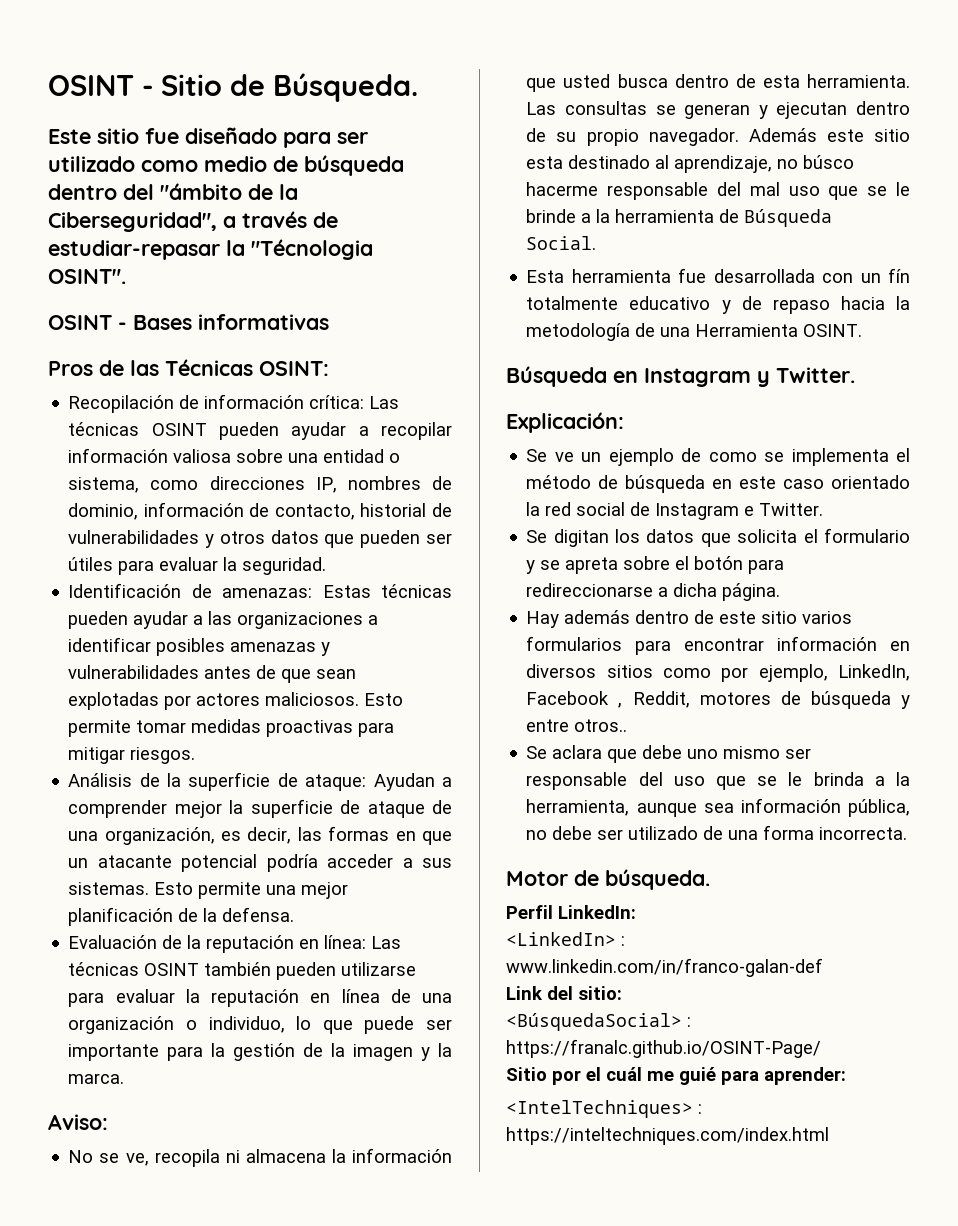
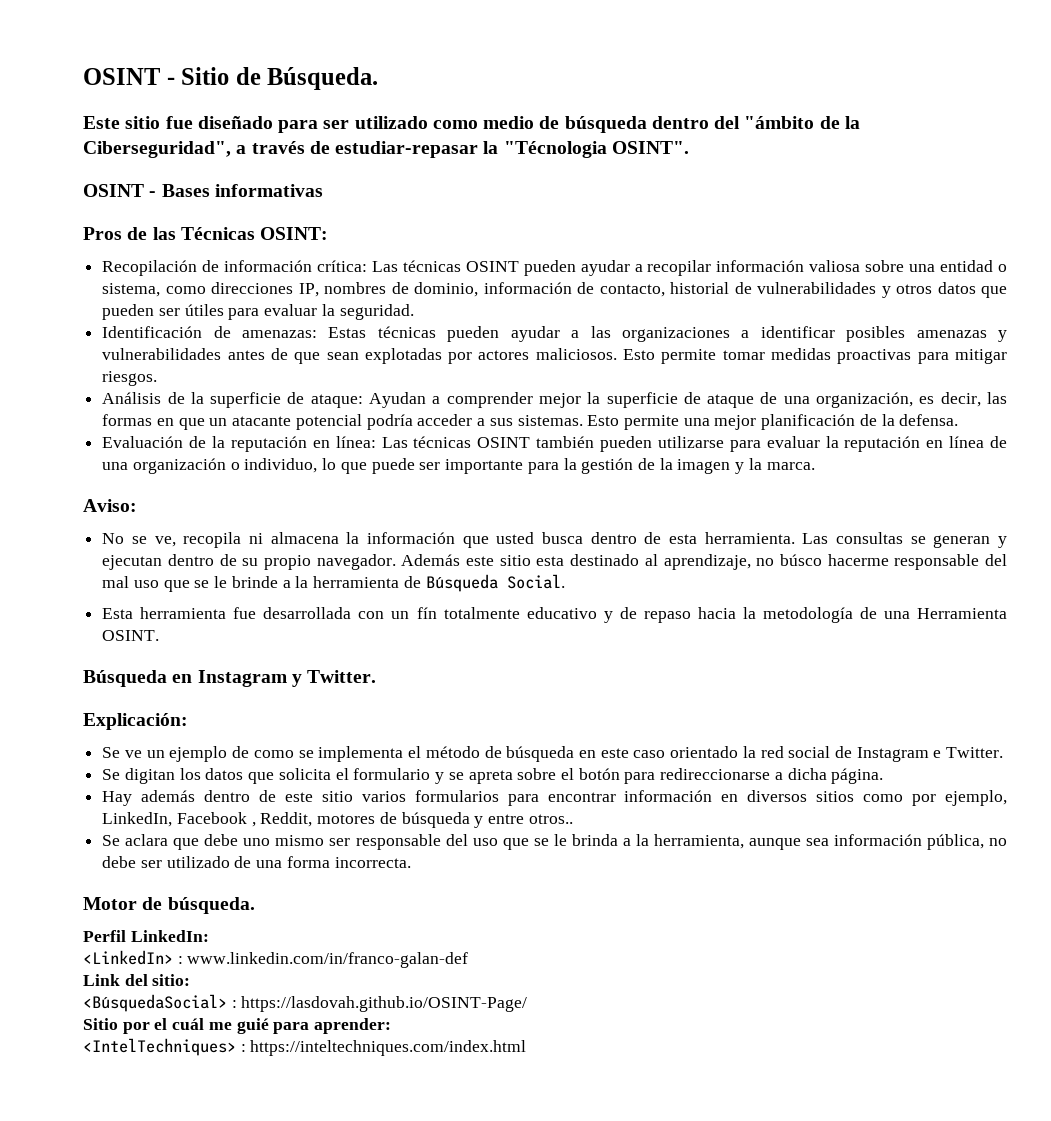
- <BúsquedaSocial> : https://franalc.github.io/OSINT-Page/
+ <BúsquedaSocial> : https://lasdovah.github.io/OSINT-Page/

